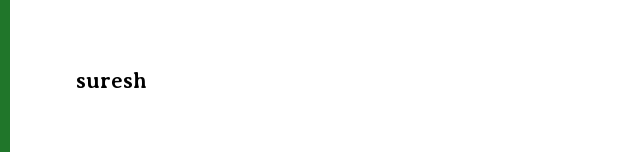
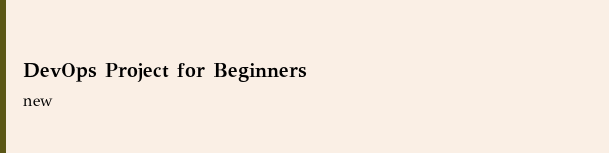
- suresh
+ DevOps Project for Beginners
+ new

